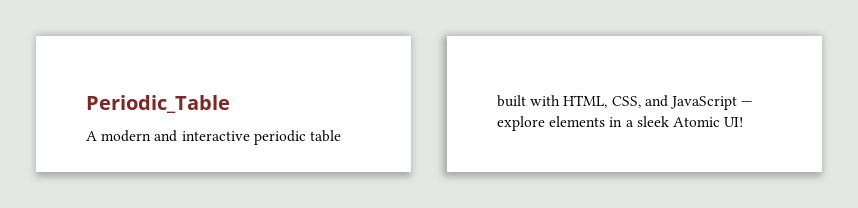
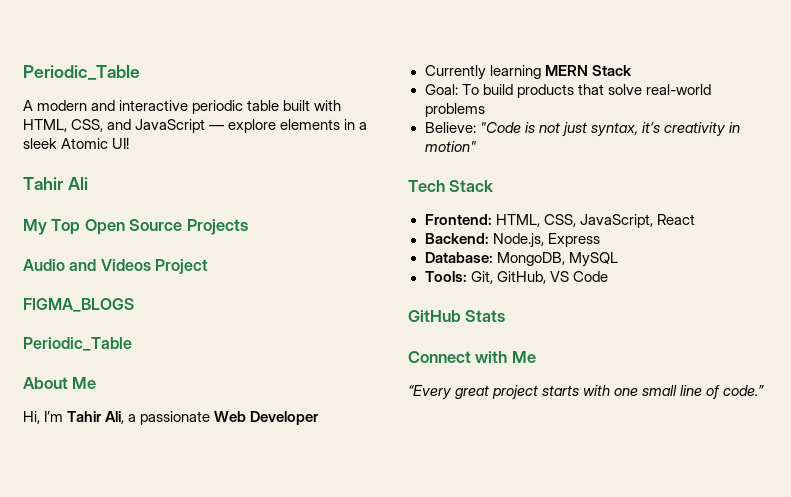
+ Tahir Ali
+ My Top Open Source Projects
+ Audio and Videos Project
+ FIGMA_BLOGS
+ Periodic_Table
+ About Me
+ Hi, I’m Tahir Ali, a passionate Web Developer
+ Currently learning MERN Stack
+ Goal: To build products that solve real-world problems
+ Believe: "Code is not just syntax, it’s creativity in motion"
+ Tech Stack
+ Frontend: HTML, CSS, JavaScript, React
+ Backend: Node.js, Express
+ Database: MongoDB, MySQL
+ Tools: Git, GitHub, VS Code
+ GitHub Stats
+ Connect with Me
+ “Every great project starts with one small line of code.”

